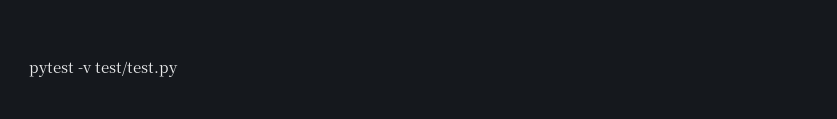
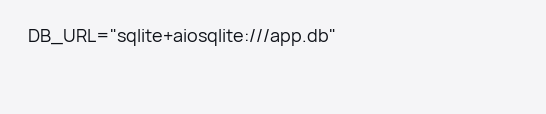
- pytest -v test/test.py
+ DB_URL="sqlite+aiosqlite:///app.db"

